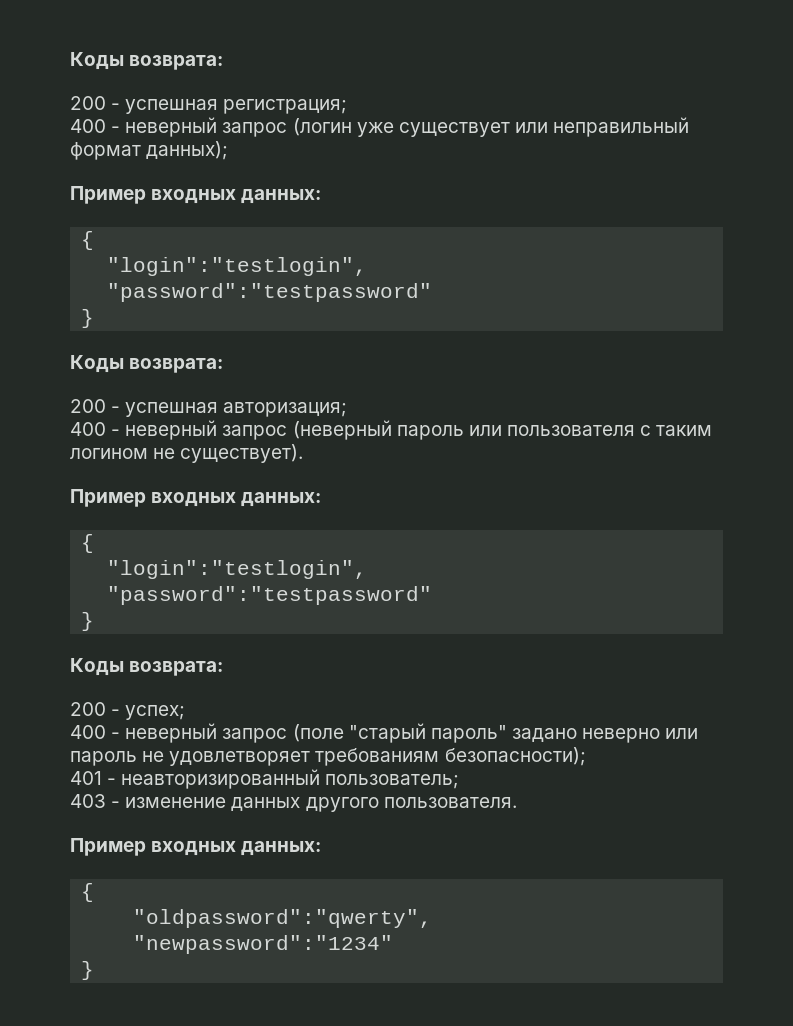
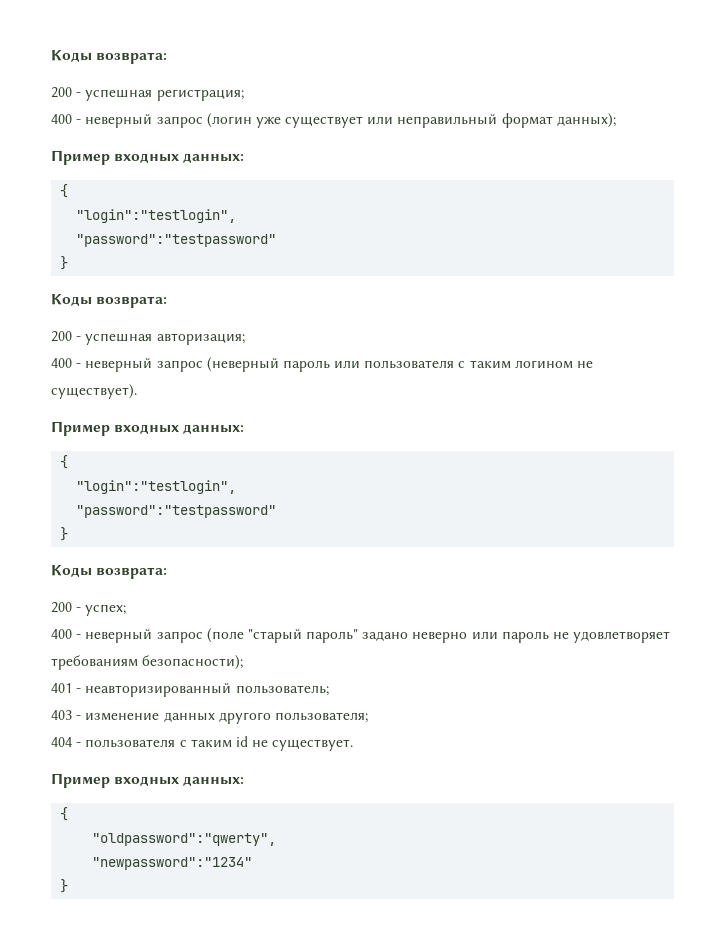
- 403 - изменение данных другого пользователя.
+ 403 - изменение данных другого пользователя;
+ 404 - пользователя с таким id не существует.

